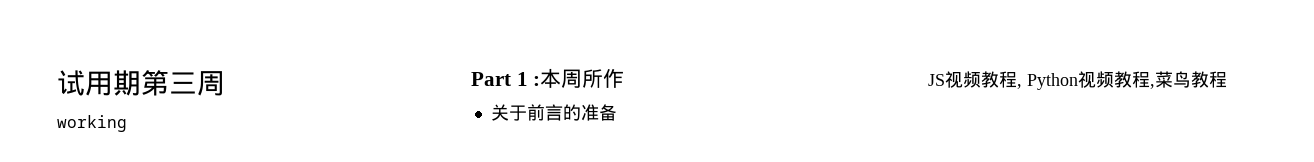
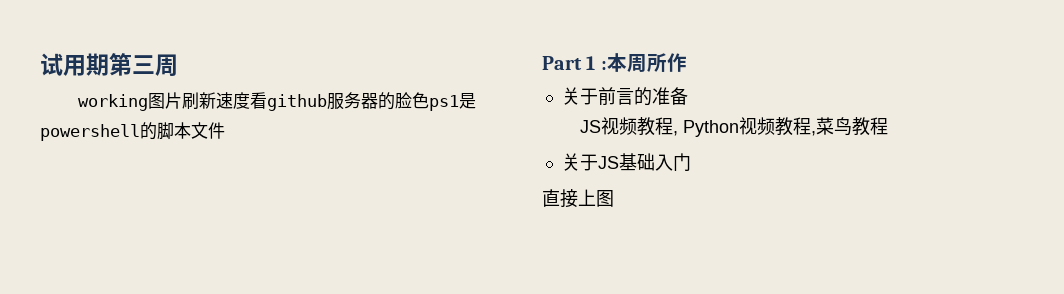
- working
+ working图片刷新速度看github服务器的脸色ps1是powershell的脚本文件
+ 关于JS基础入门
+ 直接上图

